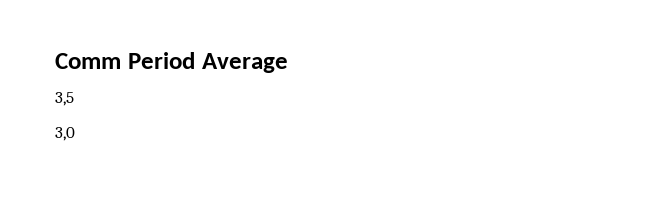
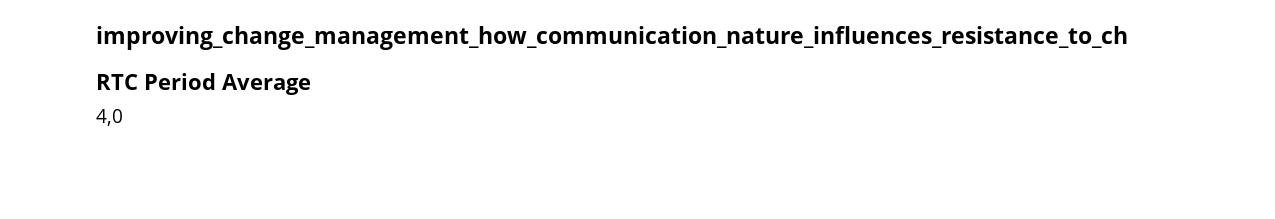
- Comm Period Average
+ improving_change_management_how_communication_nature_influences_resistance_to_ch
+ RTC Period Average
- 3,5
- 3,0
+ 4,0

